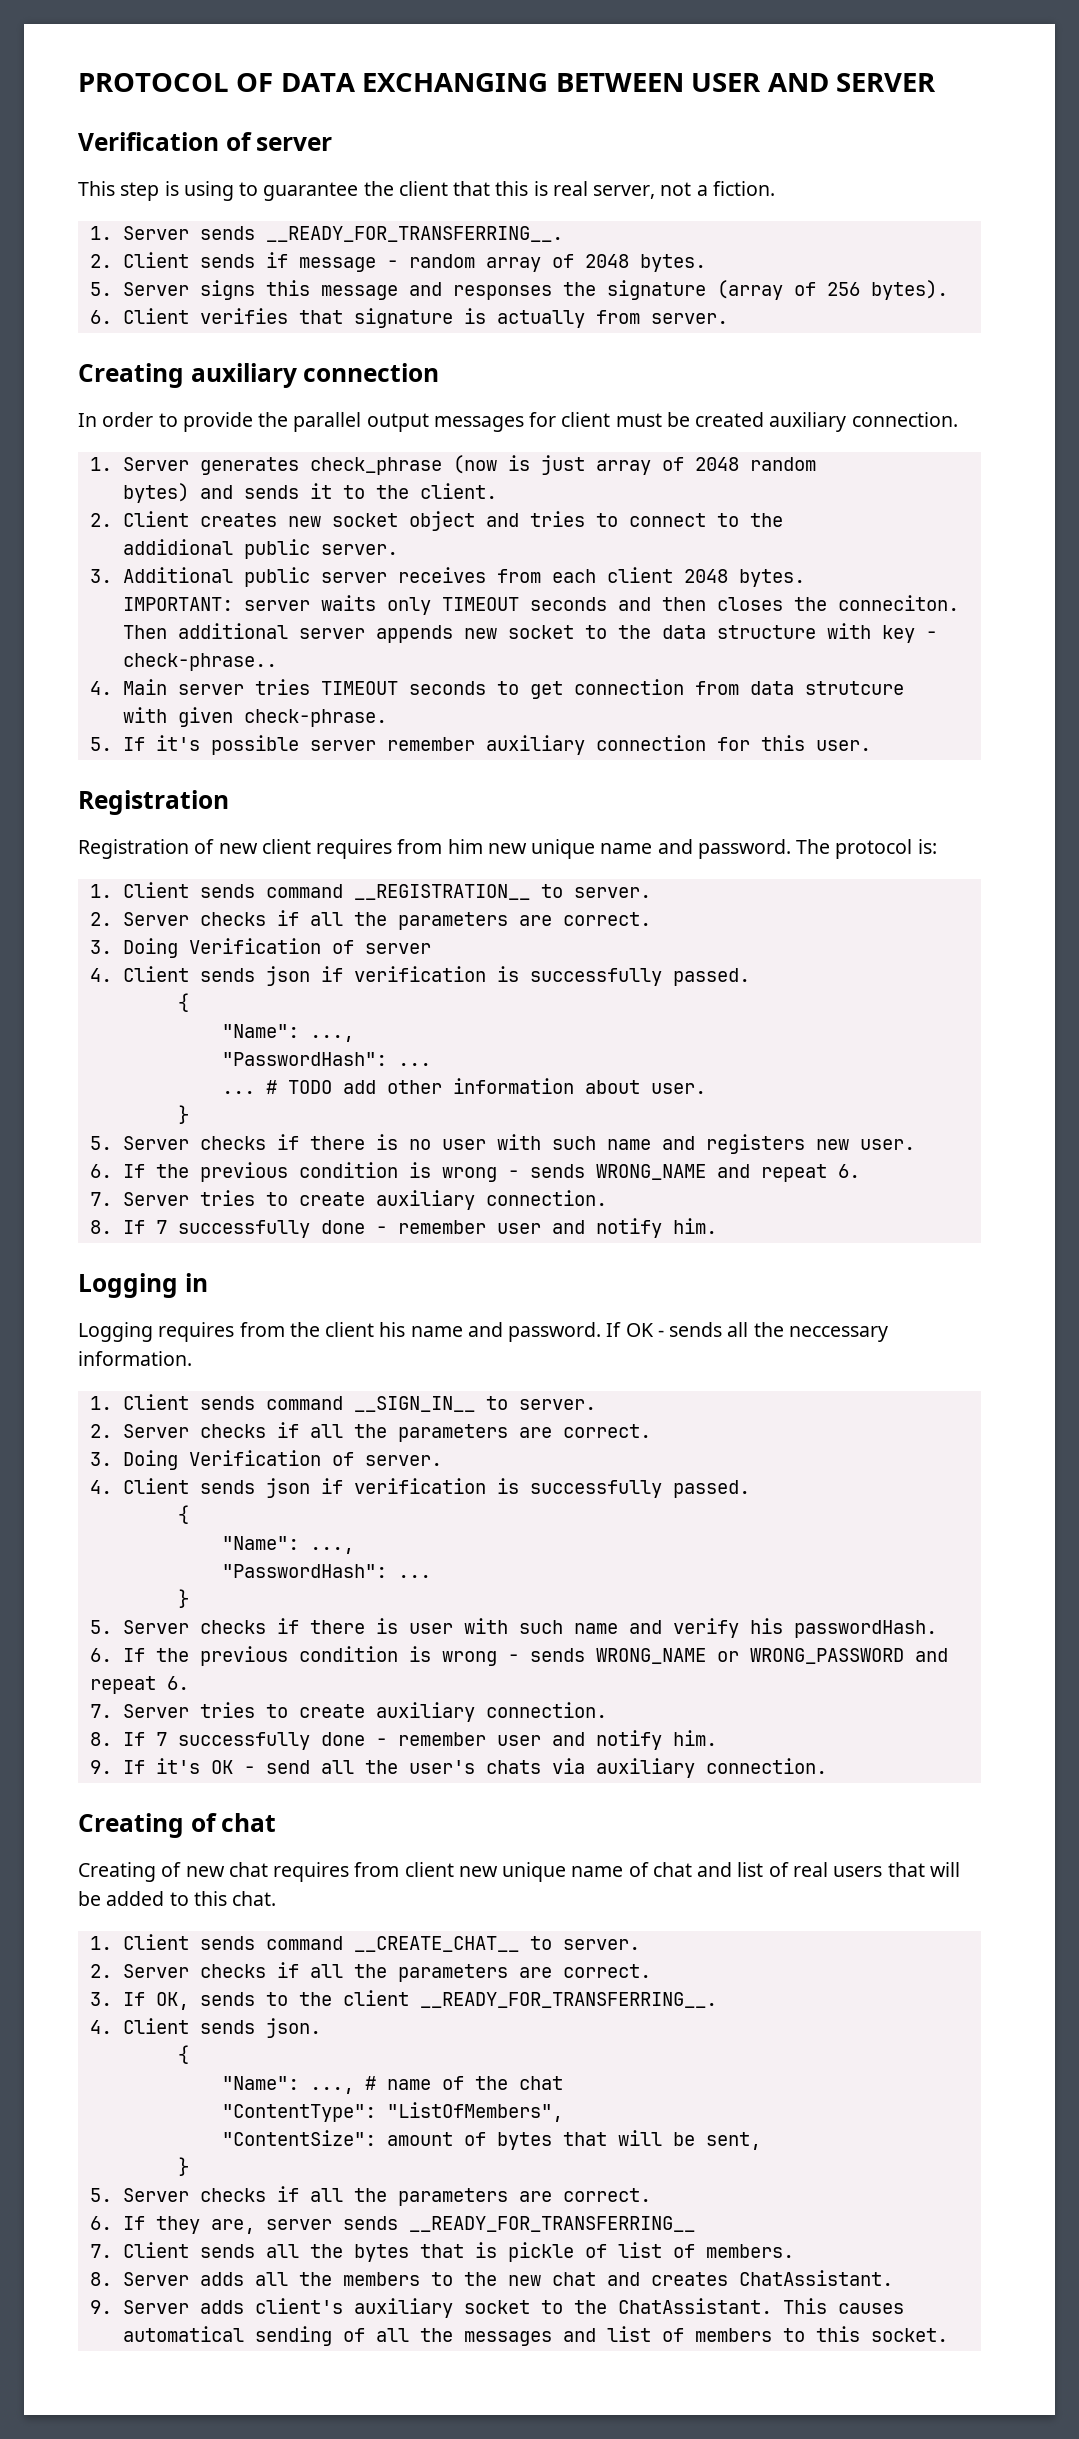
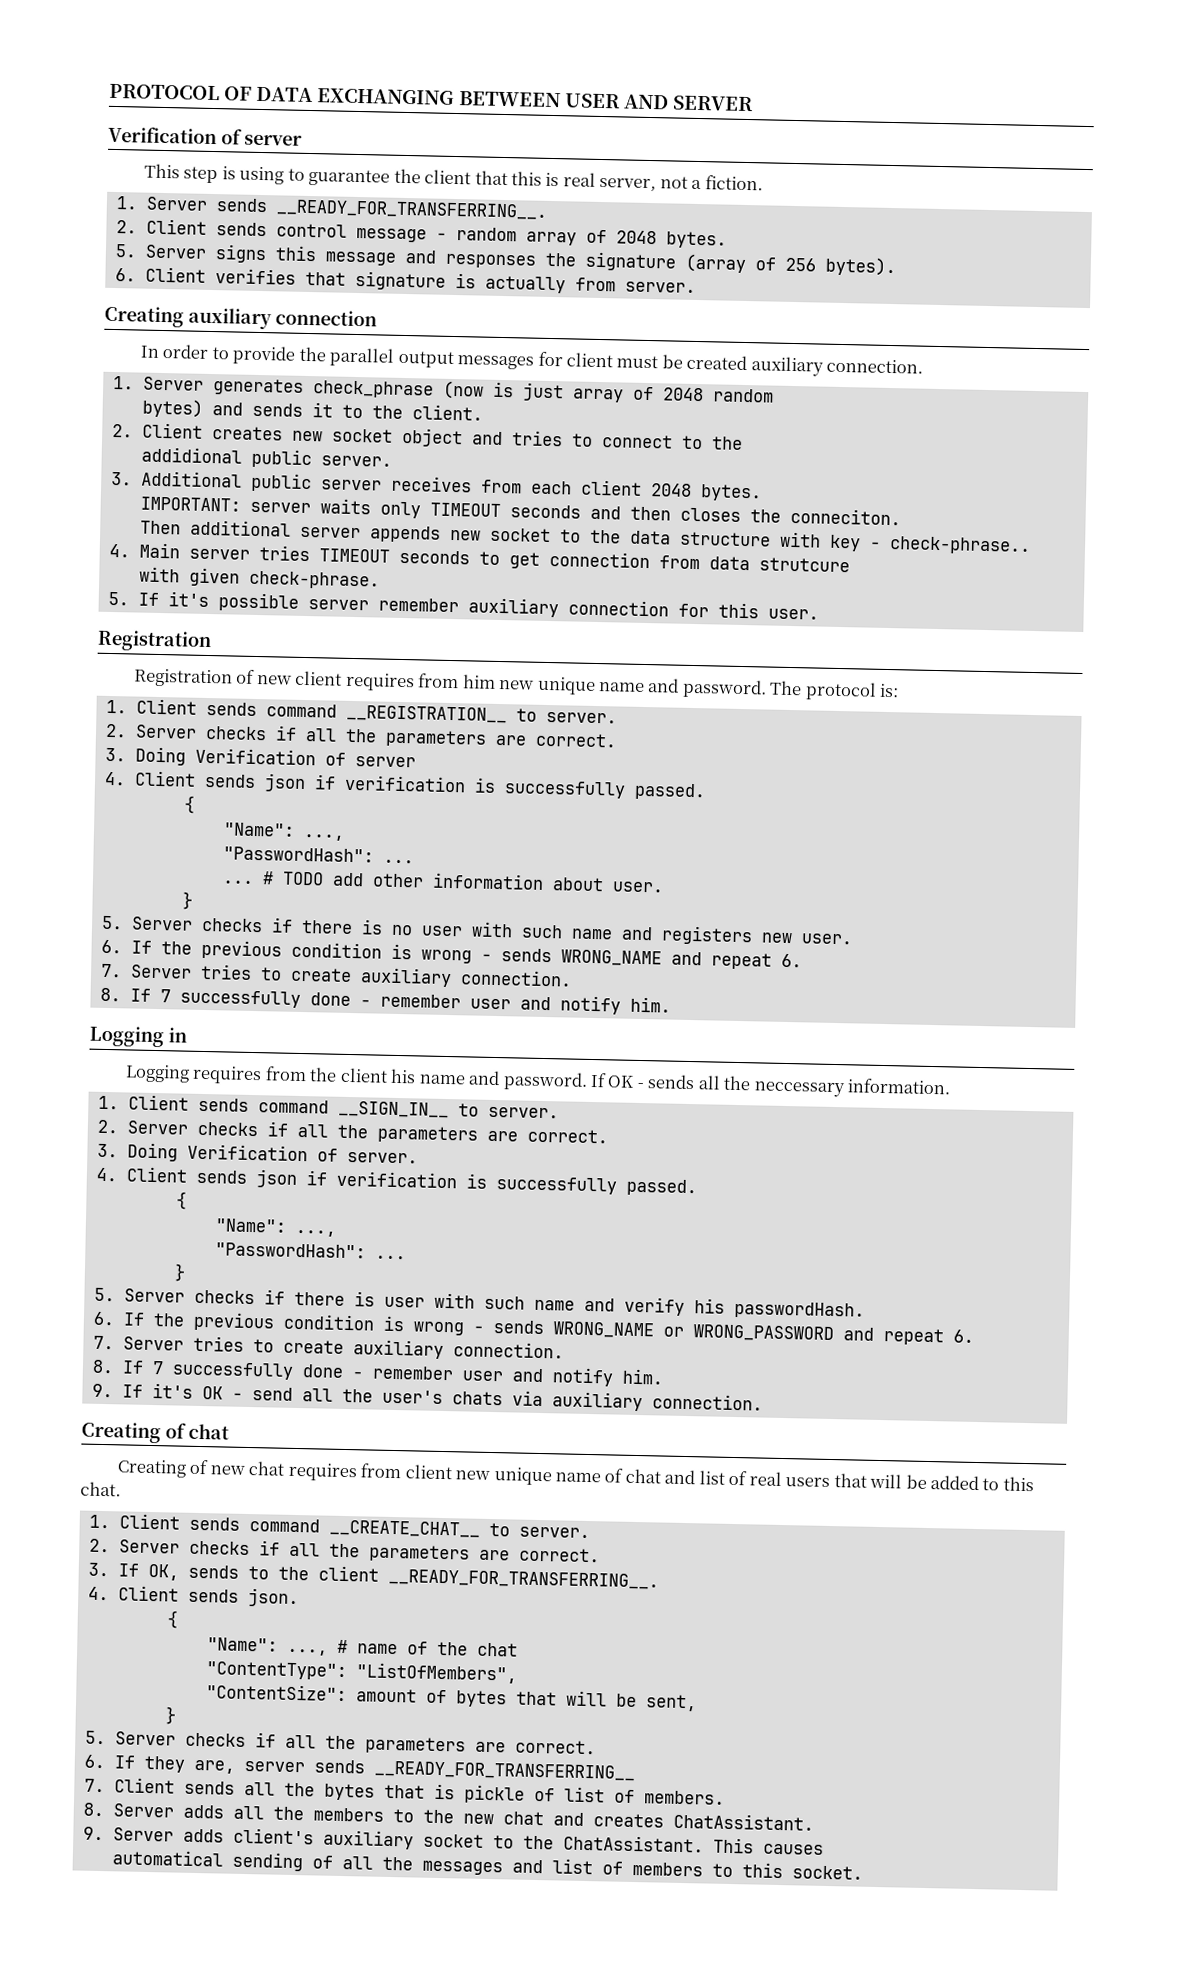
- 2. Client sends if message - random array of 2048 bytes.
+ 2. Client sends control message - random array of 2048 bytes.

